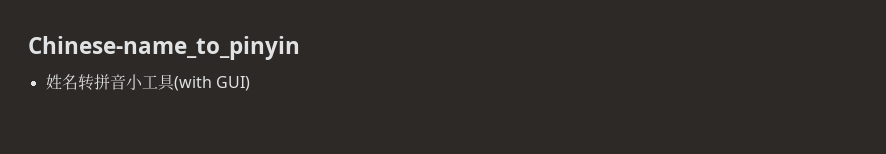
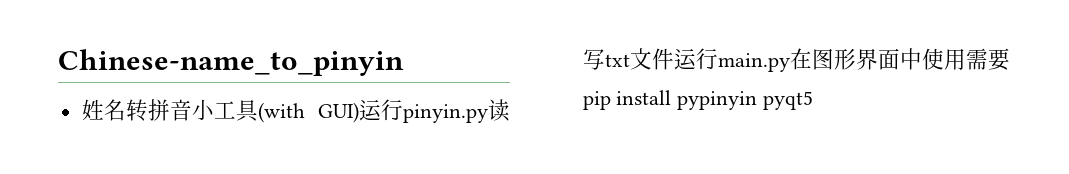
- 姓名转拼音小工具(with GUI)
+ 姓名转拼音小工具(with GUI)运行pinyin.py读写txt文件运行main.py在图形界面中使用需要pip install pypinyin pyqt5

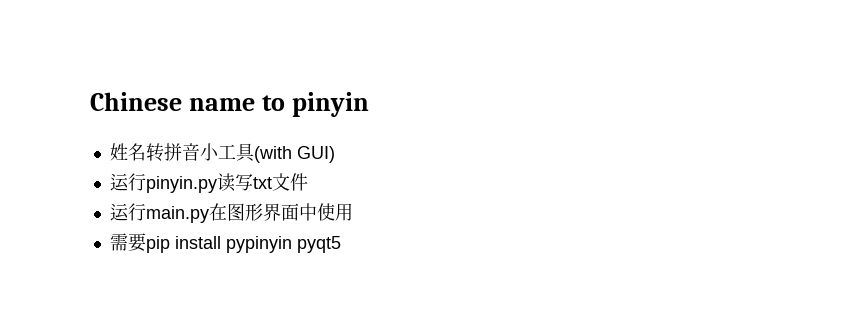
- Chinese-name_to_pinyin
+ Chinese name to pinyin
- 姓名转拼音小工具(with GUI)运行pinyin.py读写txt文件运行main.py在图形界面中使用需要pip install pypinyin pyqt5
+ 姓名转拼音小工具(with GUI)
+ 运行pinyin.py读写txt文件
+ 运行main.py在图形界面中使用
+ 需要pip install pypinyin pyqt5

